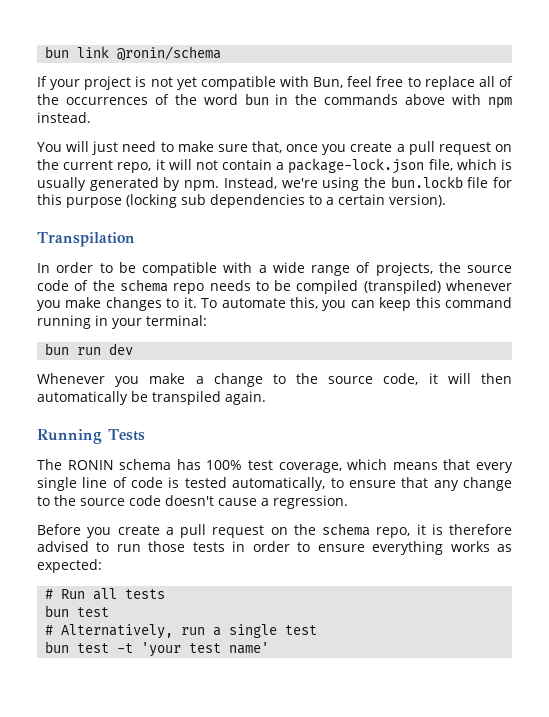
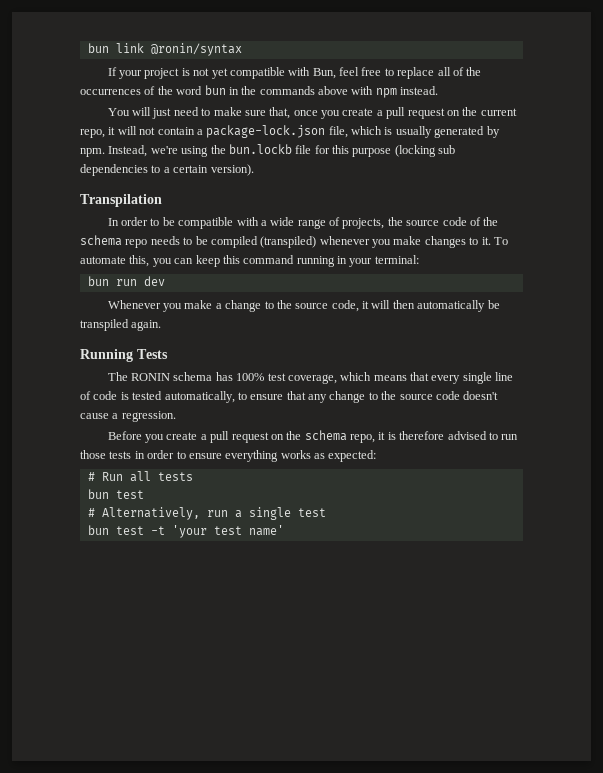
- bun link @ronin/schema
+ bun link @ronin/syntax

